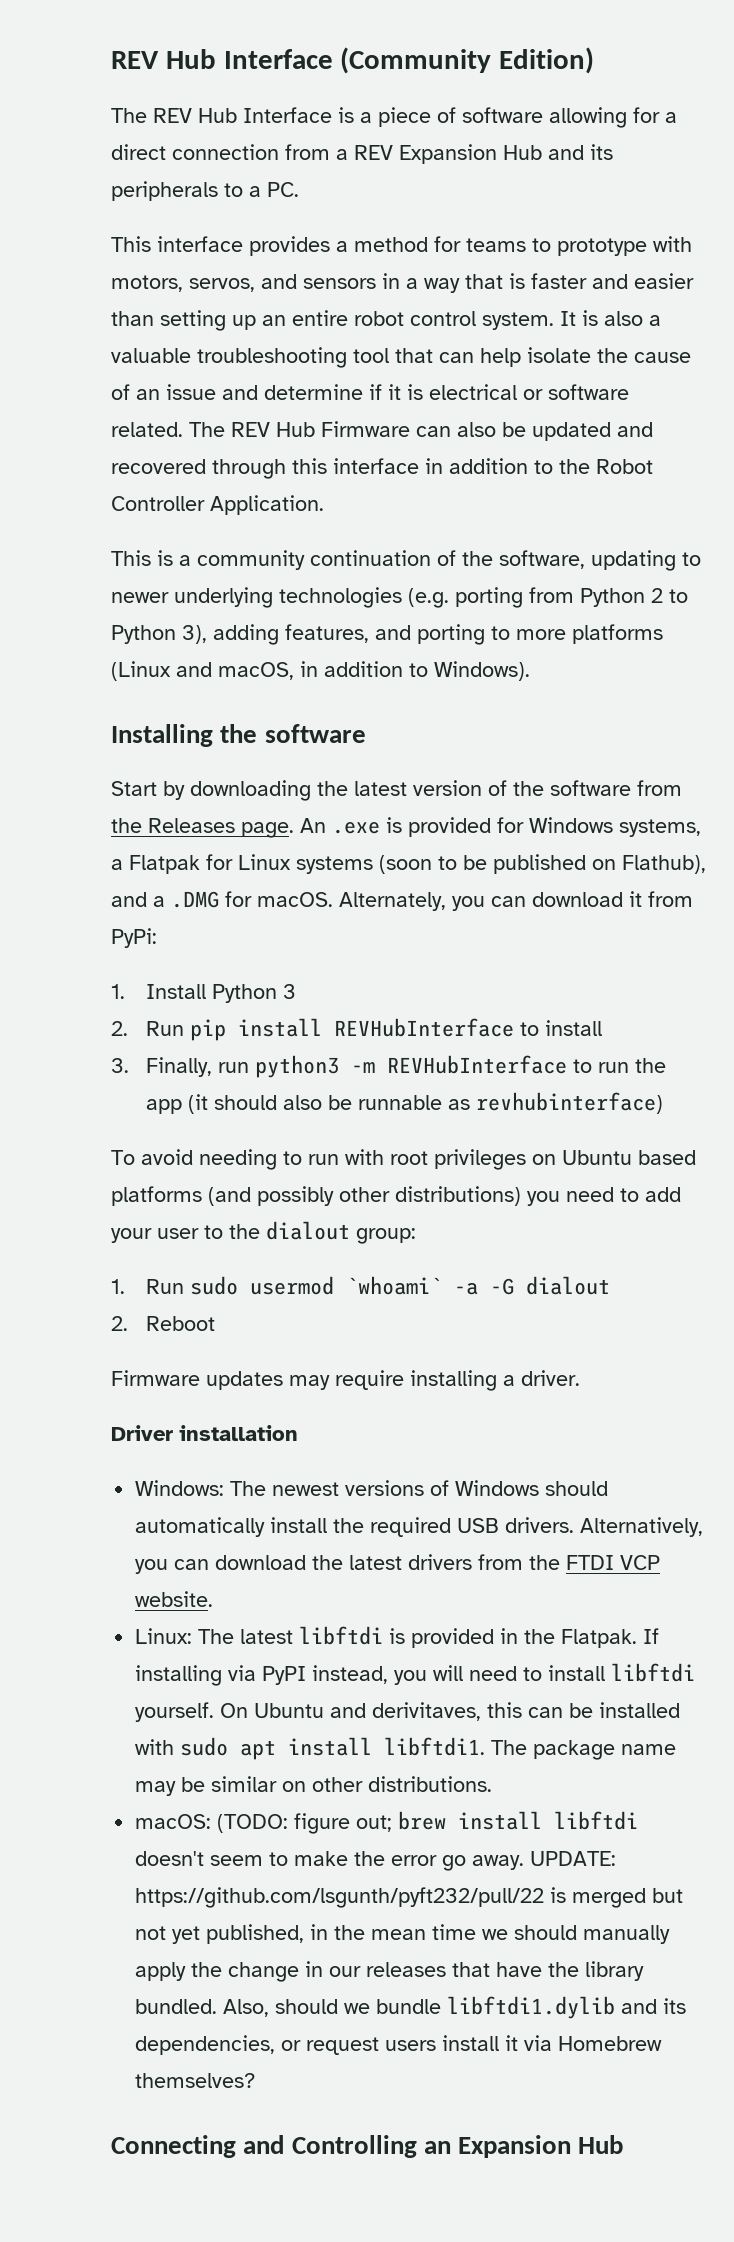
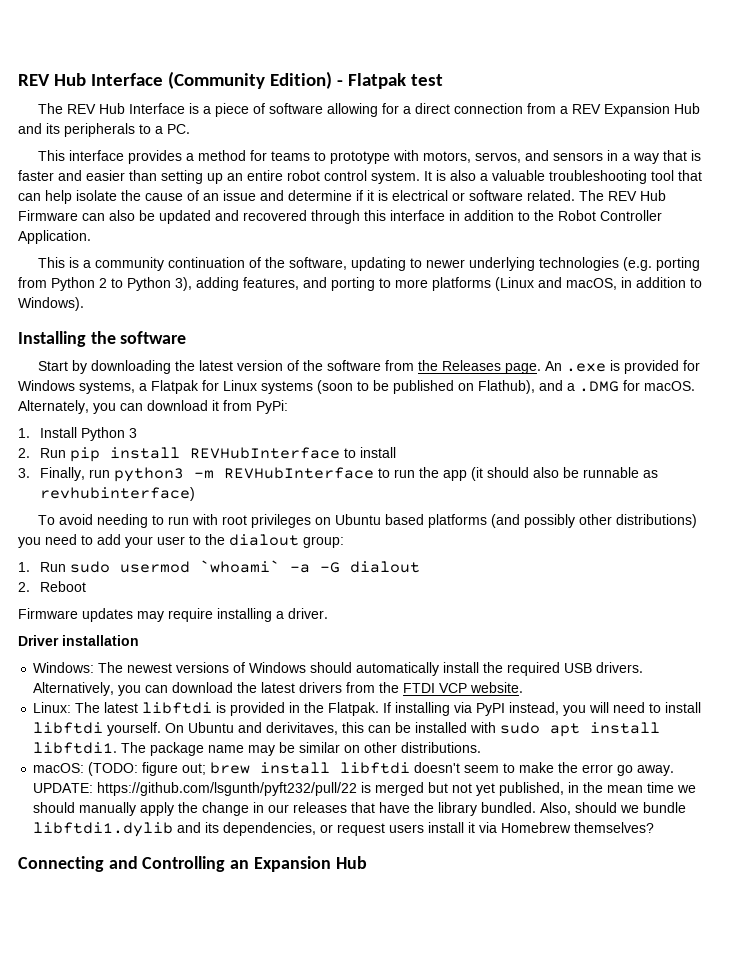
- REV Hub Interface (Community Edition)
+ REV Hub Interface (Community Edition) - Flatpak test

